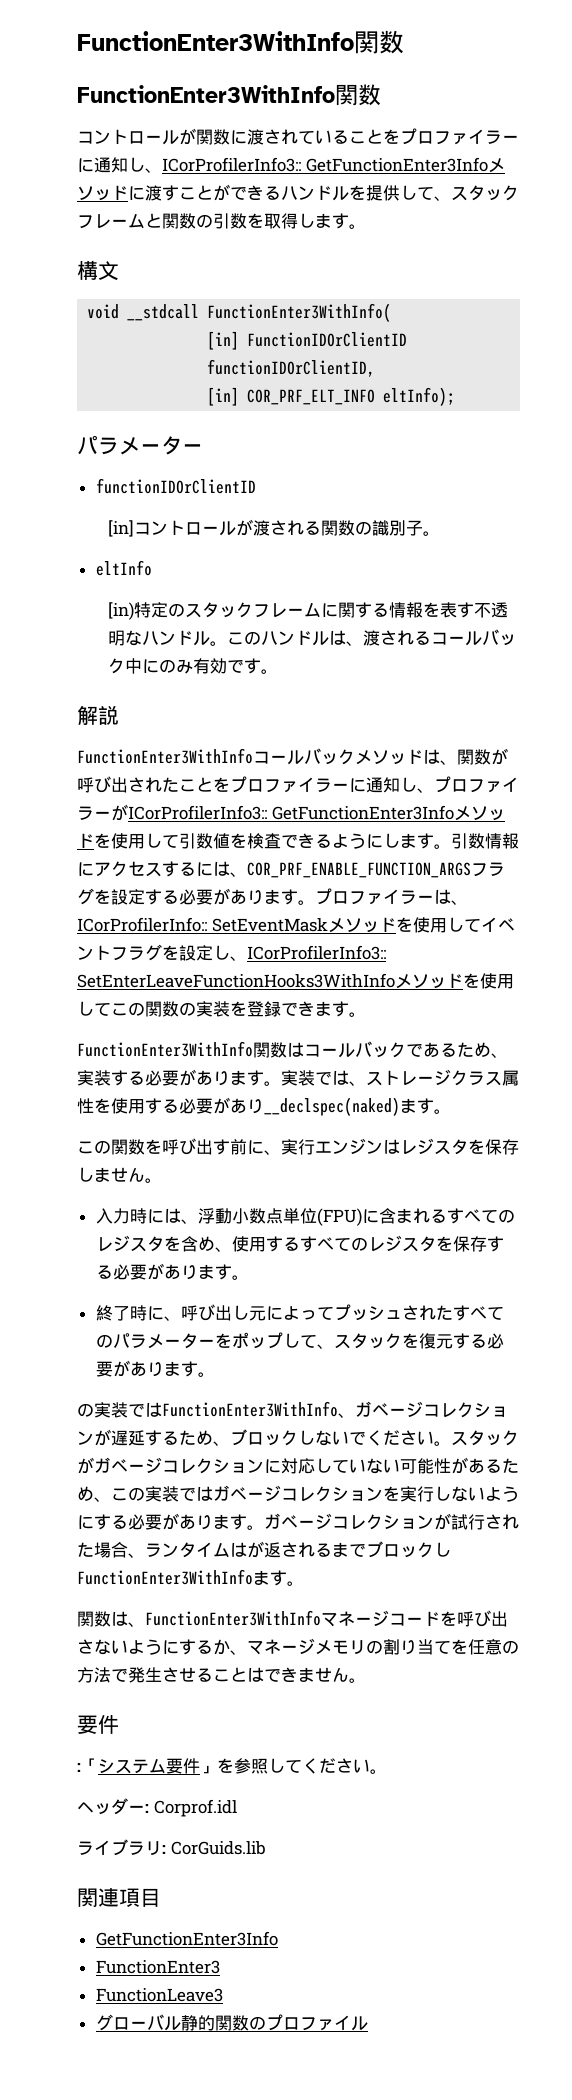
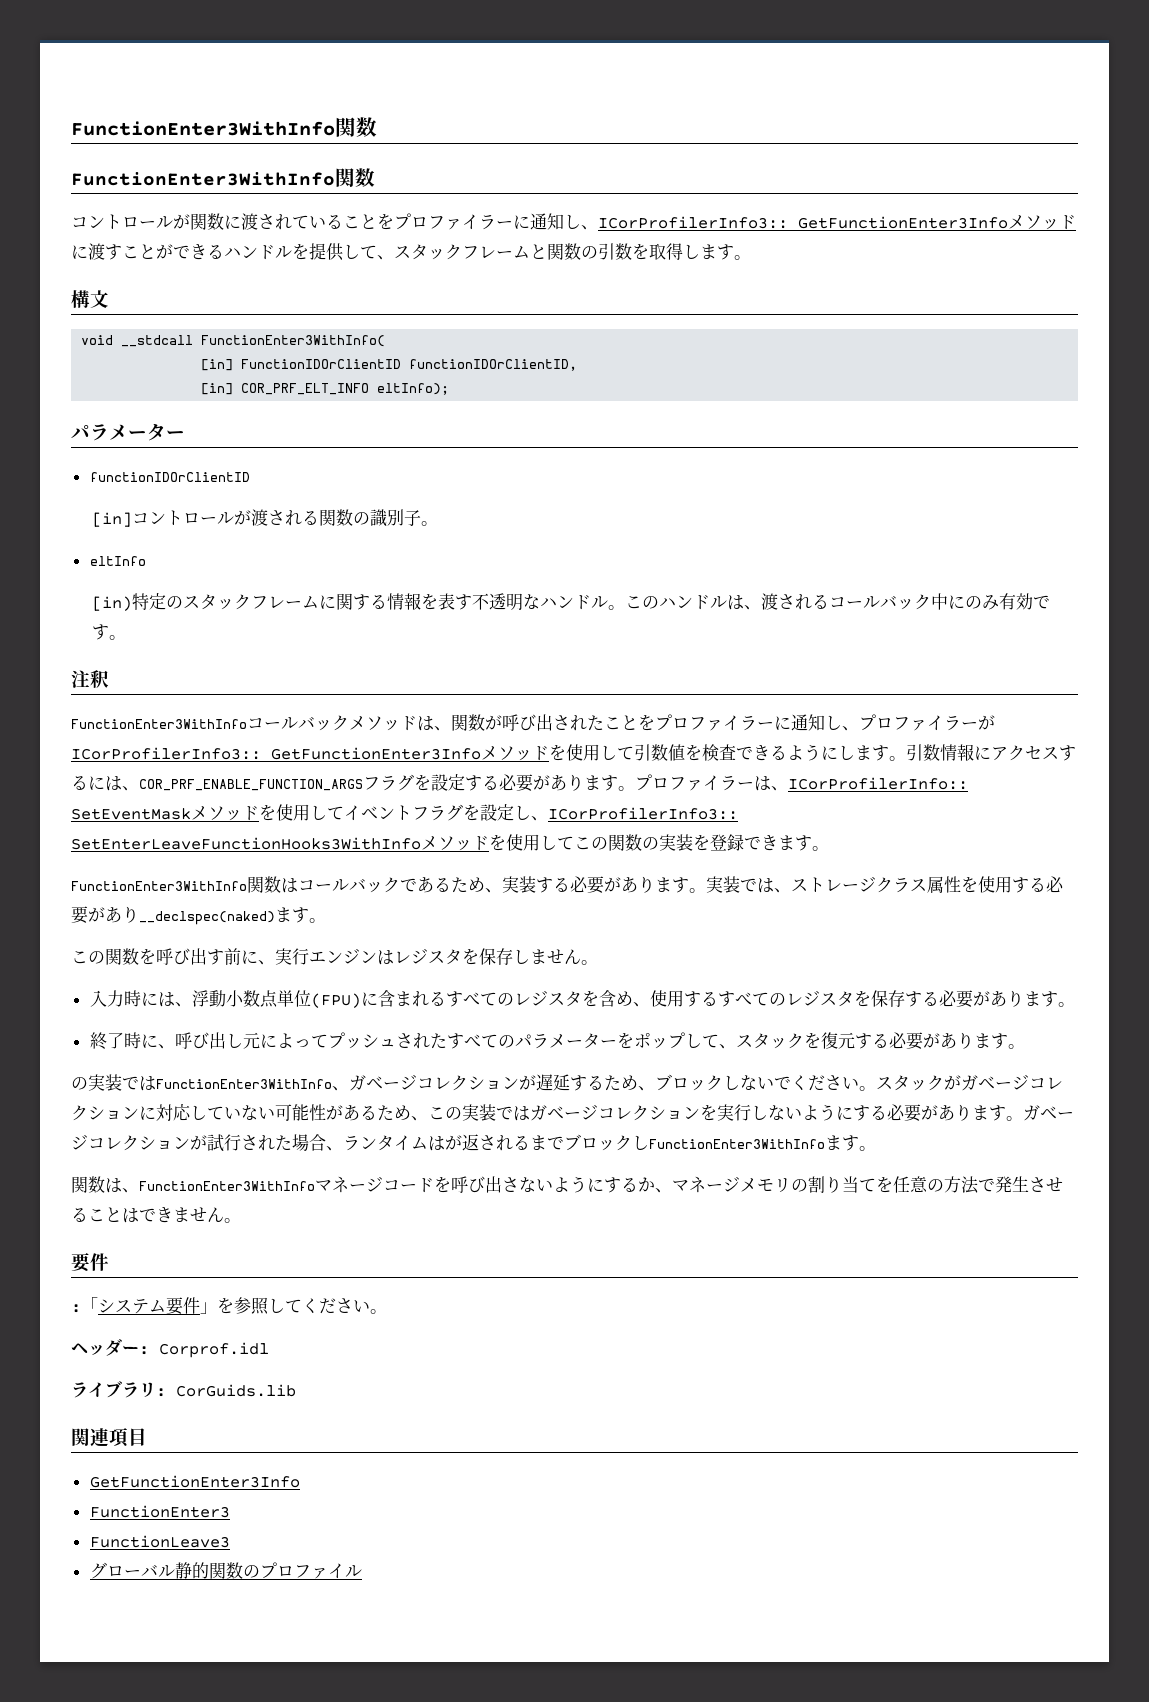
- 解説
+ 注釈

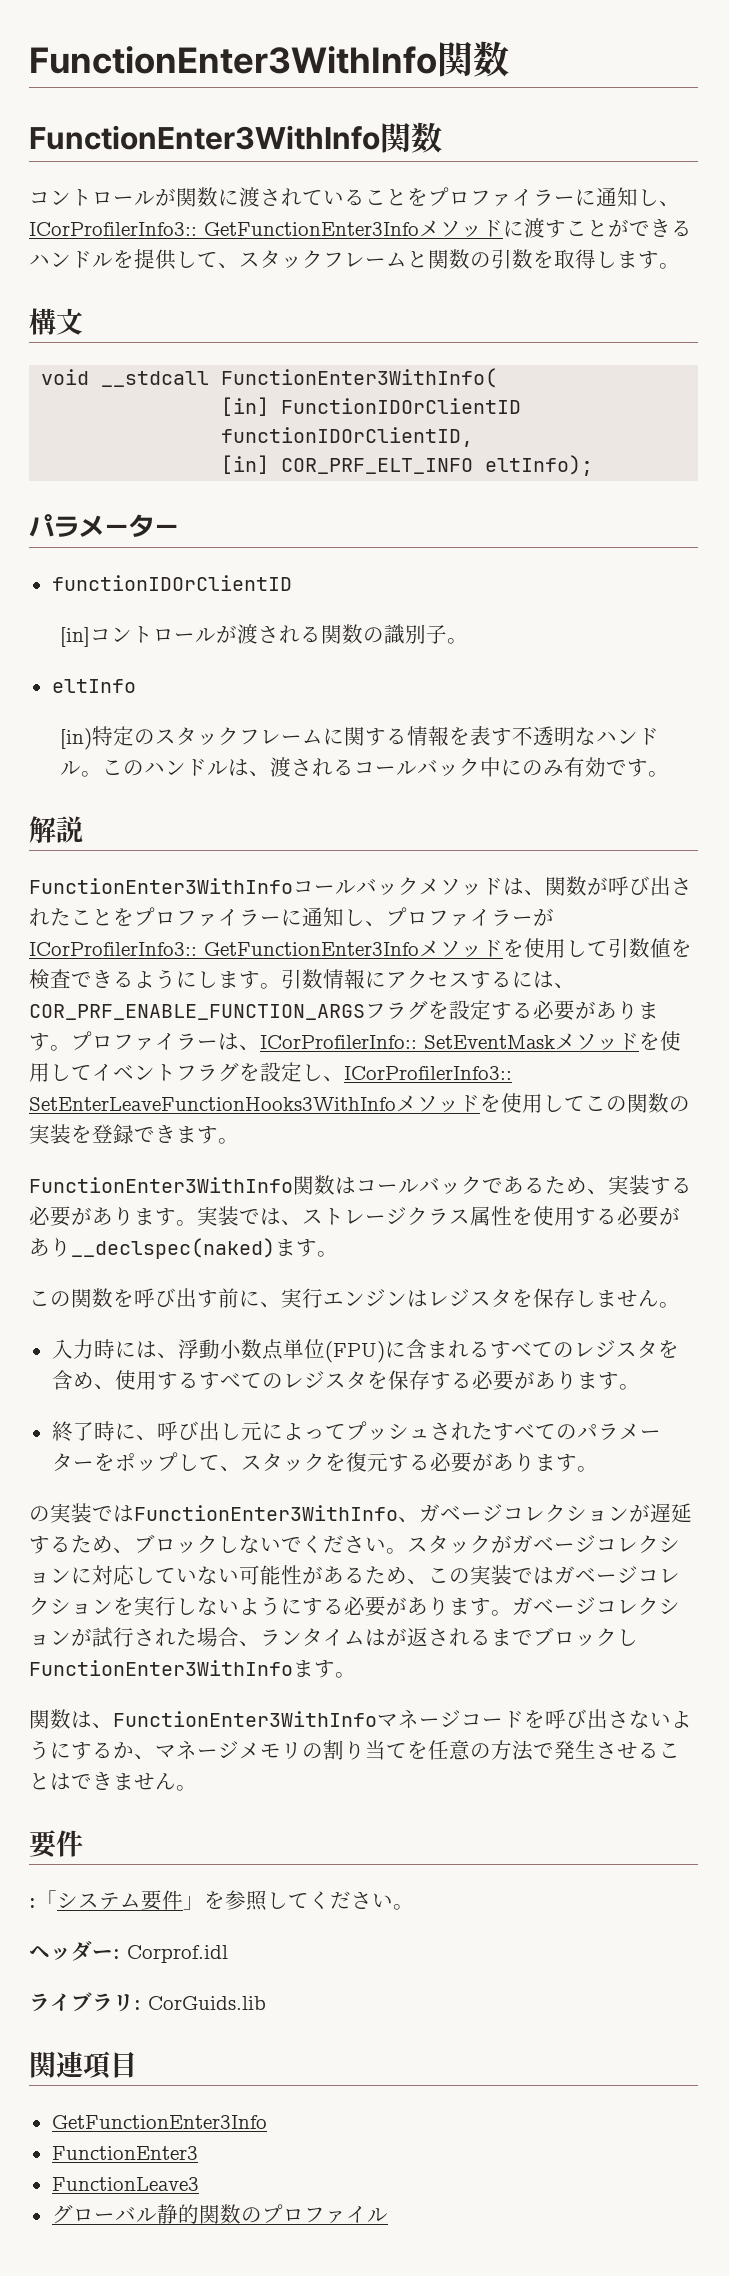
- 注釈
+ 解説

